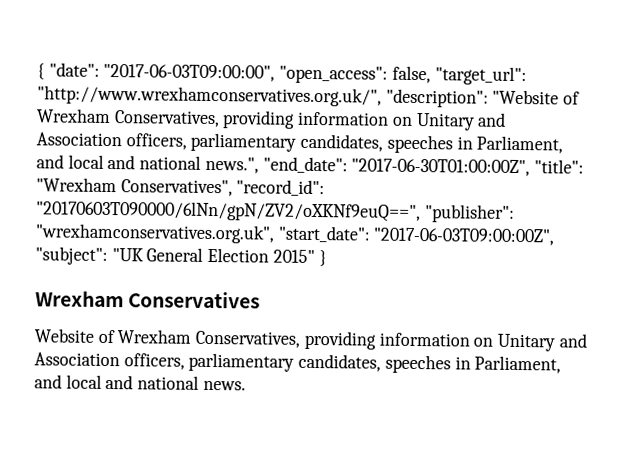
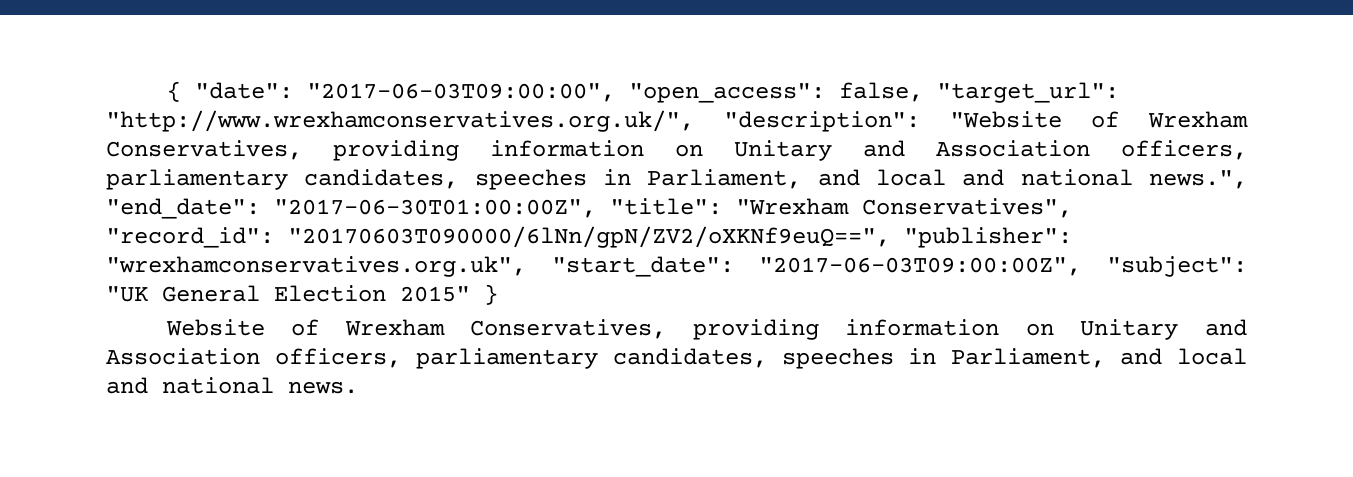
- Wrexham Conservatives

